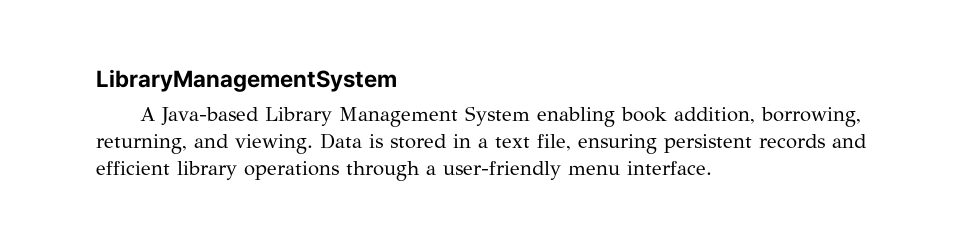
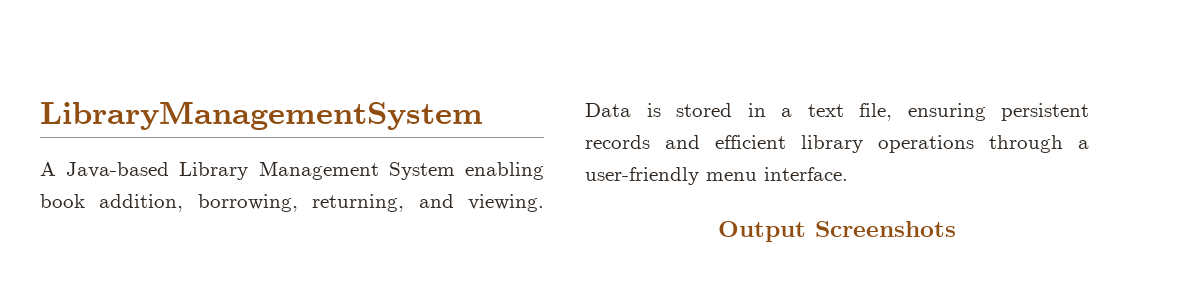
+ Output Screenshots

